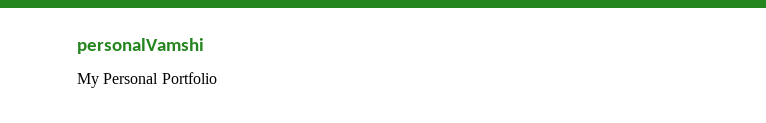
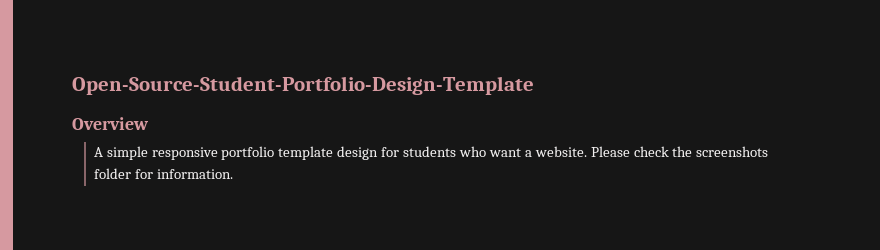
- personalVamshi
- My Personal Portfolio
+ Open-Source-Student-Portfolio-Design-Template
+ Overview
+ A simple responsive portfolio template design for students who want a website. Please check the screenshots folder for information.

